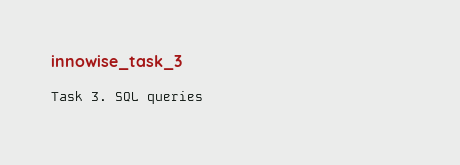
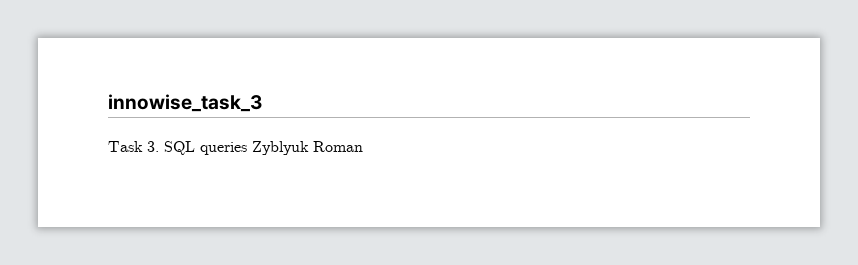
- Task 3. SQL queries
+ Task 3. SQL queries Zyblyuk Roman

